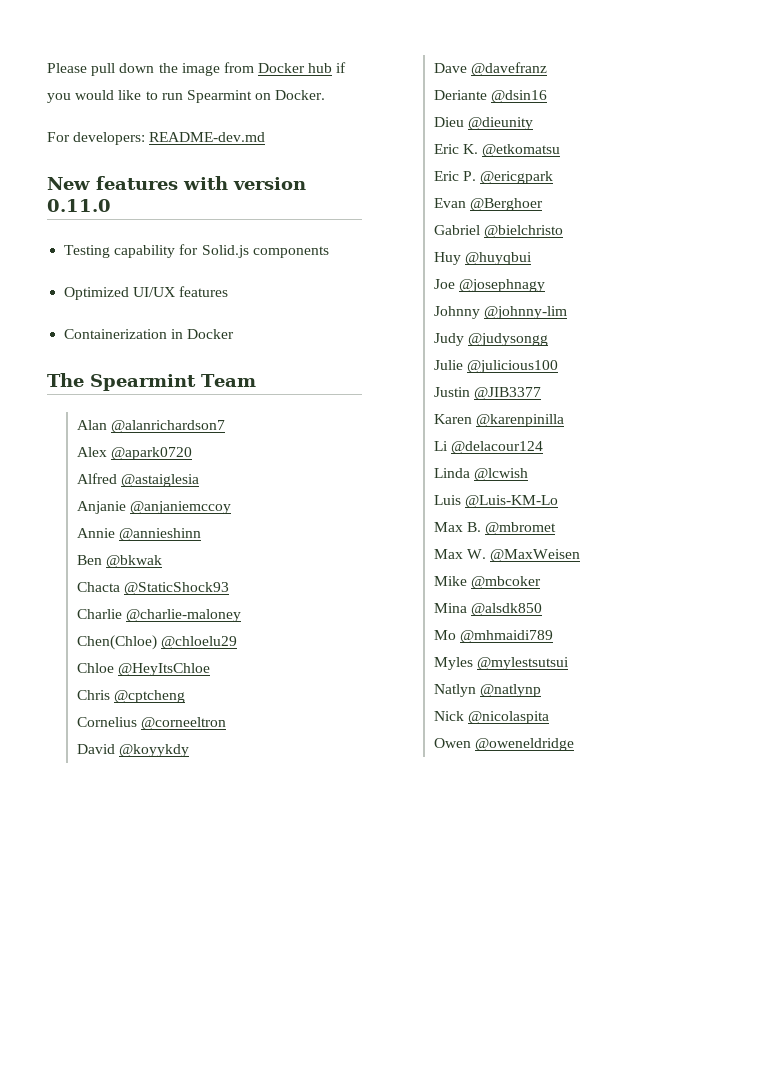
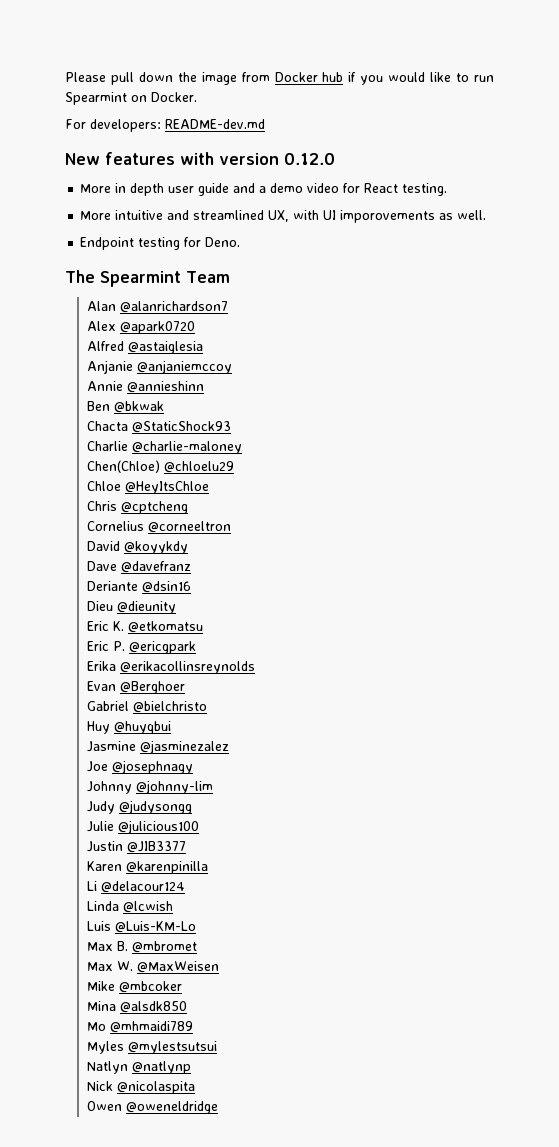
- New features with version 0.11.0
- Testing capability for Solid.js components
- Optimized UI/UX features
- Containerization in Docker
+ New features with version 0.12.0
+ More in depth user guide and a demo video for React testing.
+ More intuitive and streamlined UX, with UI imporovements as well.
+ Endpoint testing for Deno.
+ Erika @erikacollinsreynolds
+ Jasmine @jasminezalez

